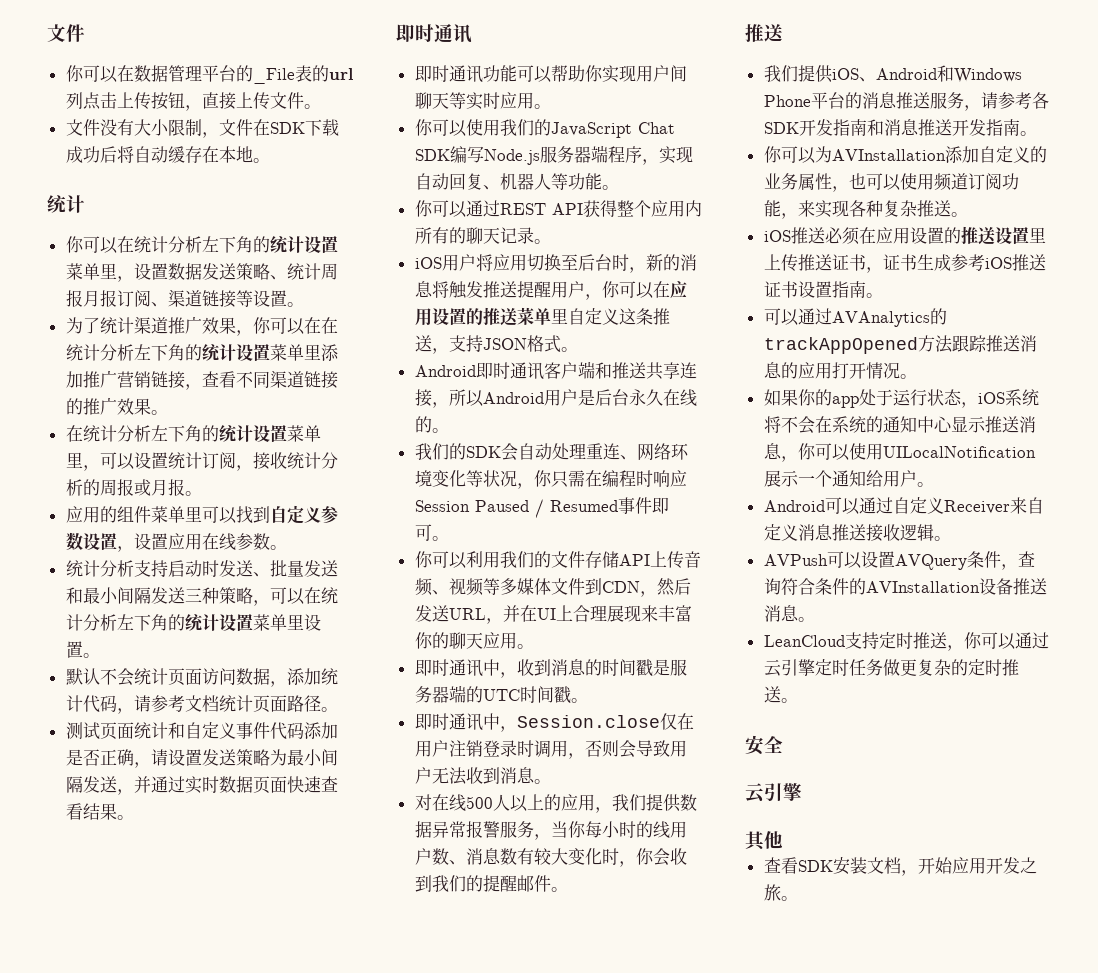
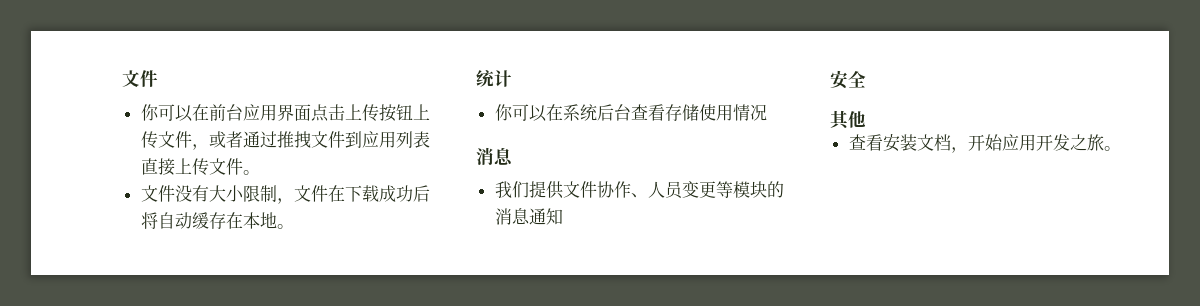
- 你可以在数据管理平台的_File表的url列点击上传按钮，直接上传文件。
+ 你可以在前台应用界面点击上传按钮上传文件，或者通过推拽文件到应用列表直接上传文件。
- 文件没有大小限制，文件在SDK下载成功后将自动缓存在本地。
+ 文件没有大小限制，文件在下载成功后将自动缓存在本地。
- 你可以在统计分析左下角的统计设置菜单里，设置数据发送策略、统计周报月报订阅、渠道链接等设置。
- 为了统计渠道推广效果，你可以在在统计分析左下角的统计设置菜单里添加推广营销链接，查看不同渠道链接的推广效果。
- 在统计分析左下角的统计设置菜单里，可以设置统计订阅，接收统计分析的周报或月报。
- 应用的组件菜单里可以找到自定义参数设置，设置应用在线参数。
- 统计分析支持启动时发送、批量发送和最小间隔发送三种策略，可以在统计分析左下角的统计设置菜单里设置。
- 默认不会统计页面访问数据，添加统计代码，请参考文档统计页面路径。
- 测试页面统计和自定义事件代码添加是否正确，请设置发送策略为最小间隔发送，并通过实时数据页面快速查看结果。
- 即时通讯
- 即时通讯功能可以帮助你实现用户间聊天等实时应用。
- 你可以使用我们的JavaScript Chat SDK编写Node.js服务器端程序，实现自动回复、机器人等功能。
- 你可以通过REST API获得整个应用内所有的聊天记录。
- iOS用户将应用切换至后台时，新的消息将触发推送提醒用户，你可以在应用设置的推送菜单里自定义这条推送，支持JSON格式。
- Android即时通讯客户端和推送共享连接，所以Android用户是后台永久在线的。
- 我们的SDK会自动处理重连、网络环境变化等状况，你只需在编程时响应Session Paused / Resumed事件即可。
- 你可以利用我们的文件存储API上传音频、视频等多媒体文件到CDN，然后发送URL，并在UI上合理展现来丰富你的聊天应用。
- 即时通讯中，收到消息的时间戳是服务器端的UTC时间戳。
- 即时通讯中，Session.close仅在用户注销登录时调用，否则会导致用户无法收到消息。
- 对在线500人以上的应用，我们提供数据异常报警服务，当你每小时的线用户数、消息数有较大变化时，你会收到我们的提醒邮件。
- 推送
- 我们提供iOS、Android和Windows Phone平台的消息推送服务，请参考各SDK开发指南和消息推送开发指南。
- 你可以为AVInstallation添加自定义的业务属性，也可以使用频道订阅功能，来实现各种复杂推送。
- iOS推送必须在应用设置的推送设置里上传推送证书，证书生成参考iOS推送证书设置指南。
- 可以通过AVAnalytics的trackAppOpened方法跟踪推送消息的应用打开情况。
- 如果你的app处于运行状态，iOS系统将不会在系统的通知中心显示推送消息，你可以使用UILocalNotification展示一个通知给用户。
- Android可以通过自定义Receiver来自定义消息推送接收逻辑。
- AVPush可以设置AVQuery条件，查询符合条件的AVInstallation设备推送消息。
- LeanCloud支持定时推送，你可以通过云引擎定时任务做更复杂的定时推送。
+ 你可以在系统后台查看存储使用情况
+ 消息
+ 我们提供文件协作、人员变更等模块的消息通知
  安全
- 云引擎
- 查看SDK安装文档，开始应用开发之旅。
+ 查看安装文档，开始应用开发之旅。

